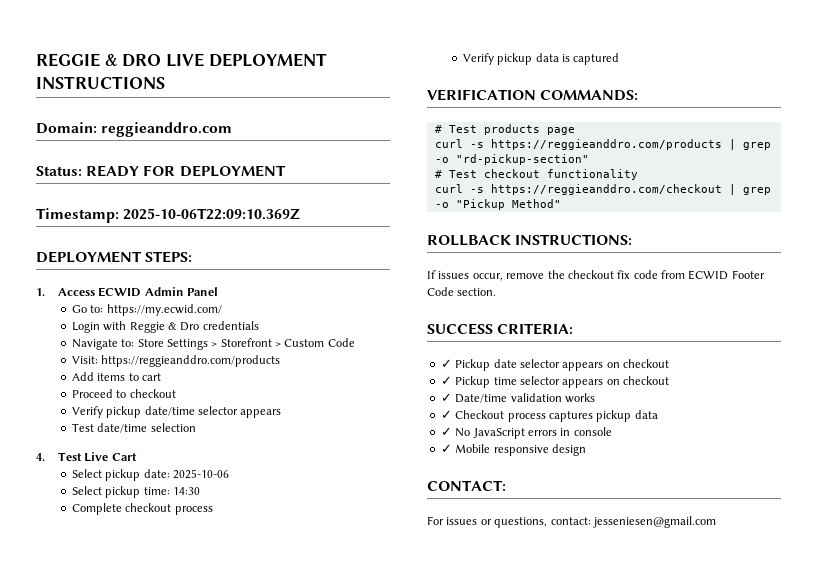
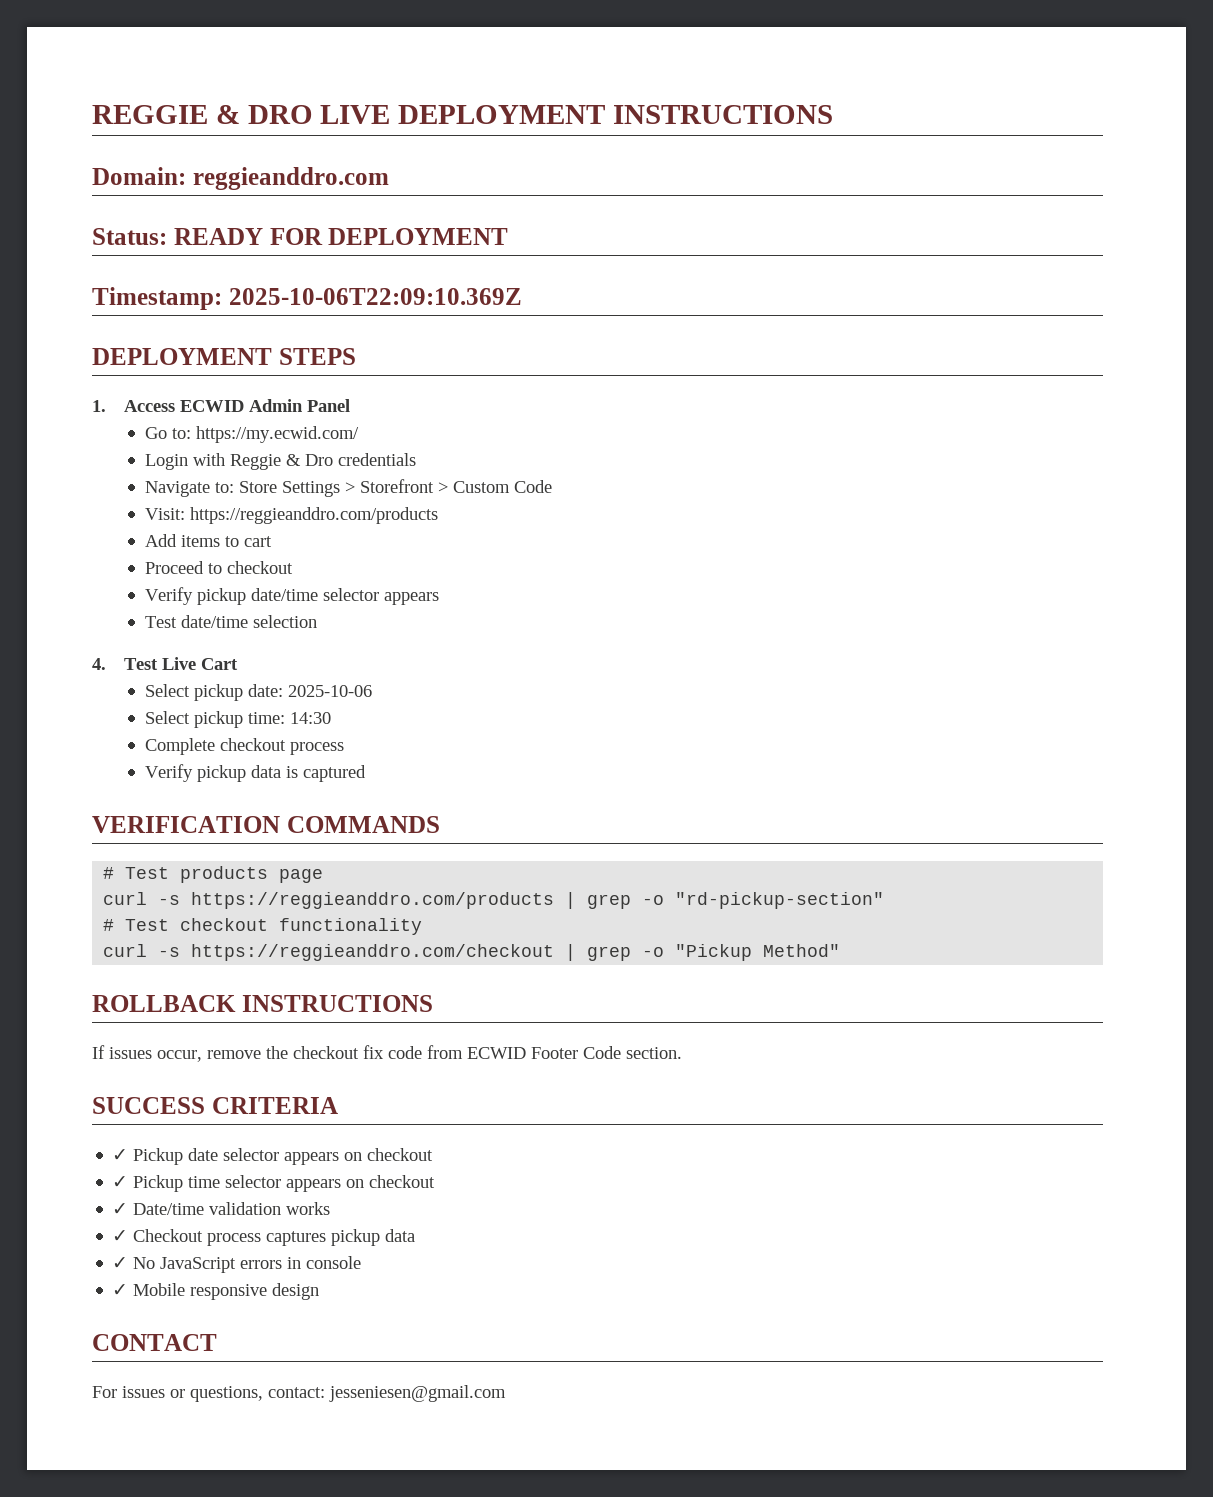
- DEPLOYMENT STEPS:
+ DEPLOYMENT STEPS
- VERIFICATION COMMANDS:
+ VERIFICATION COMMANDS
- ROLLBACK INSTRUCTIONS:
+ ROLLBACK INSTRUCTIONS
- SUCCESS CRITERIA:
+ SUCCESS CRITERIA
- CONTACT:
+ CONTACT

